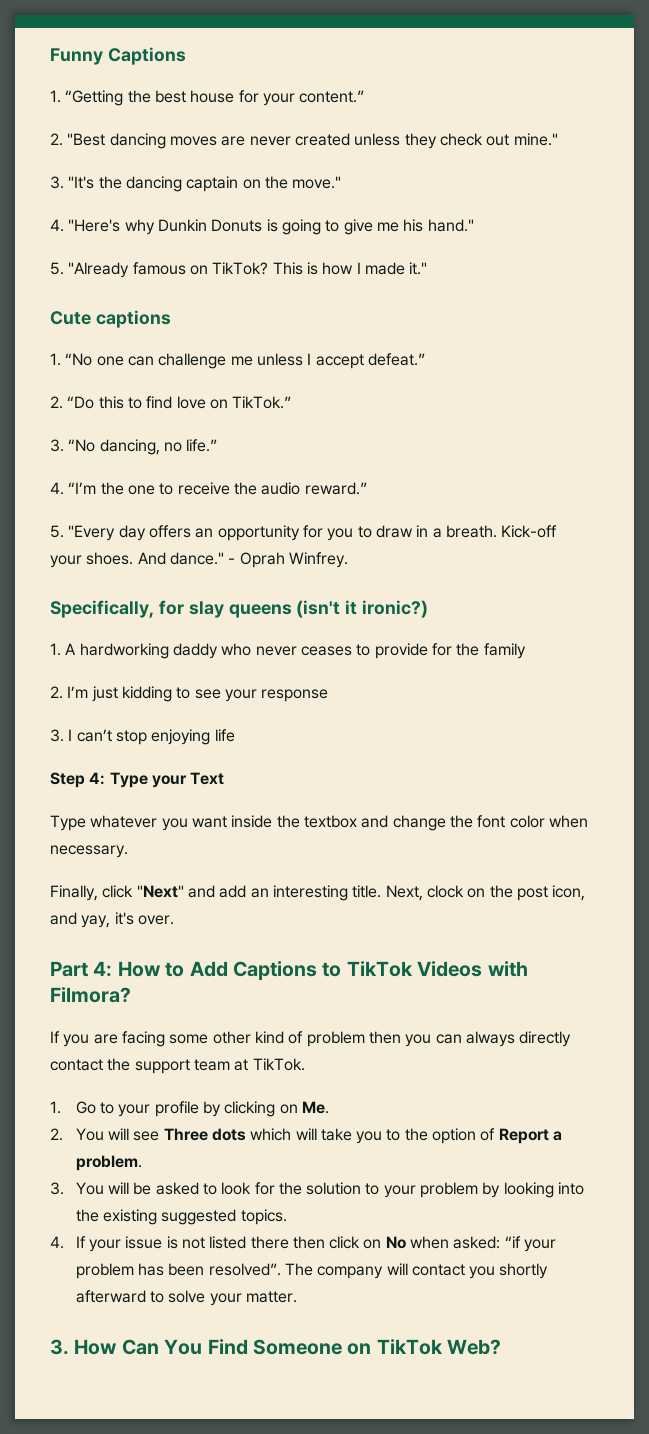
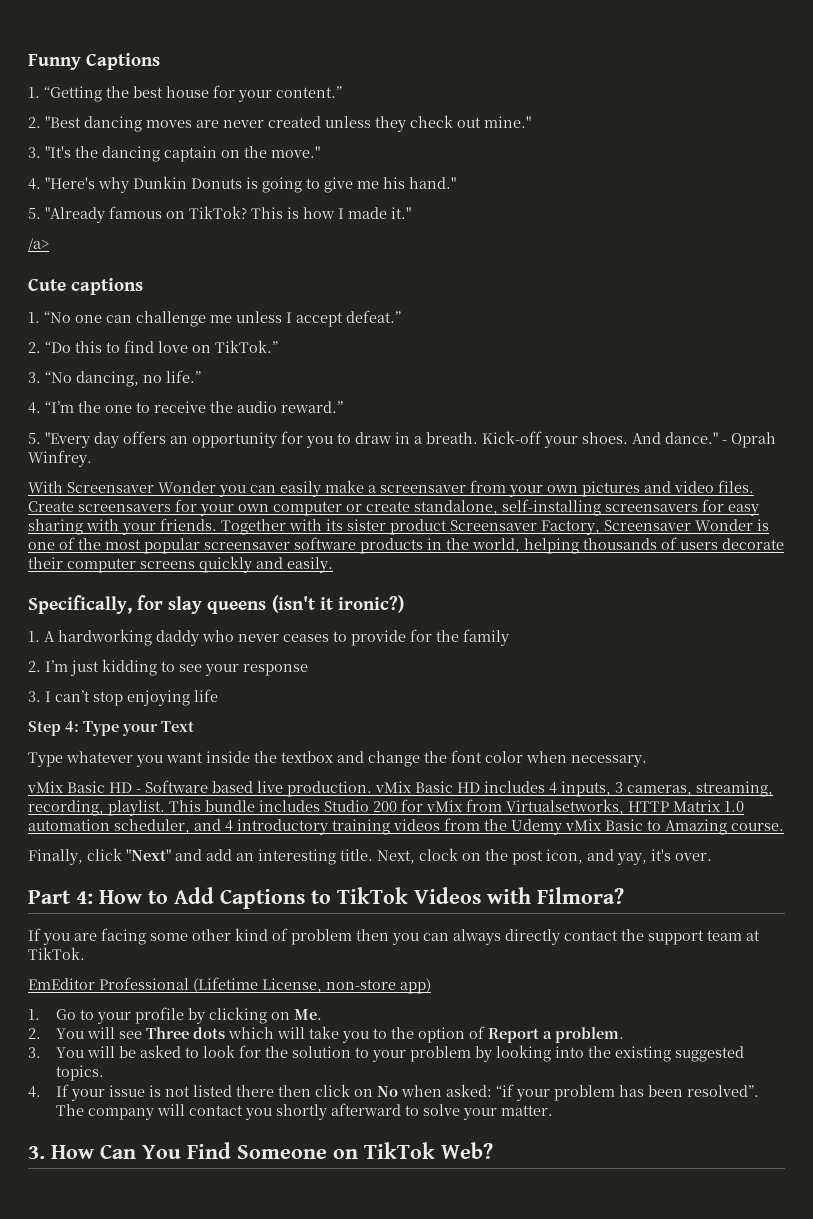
+ /a>
+ With Screensaver Wonder you can easily make a screensaver from your own pictures and video files. Create screensavers for your own computer or create standalone, self-installing screensavers for easy sharing with your friends. Together with its sister product Screensaver Factory, Screensaver Wonder is one of the most popular screensaver software products in the world, helping thousands of users decorate their computer screens quickly and easily.
+ vMix Basic HD - Software based live production. vMix Basic HD includes 4 inputs, 3 cameras, streaming, recording, playlist. This bundle includes Studio 200 for vMix from Virtualsetworks, HTTP Matrix 1.0 automation scheduler, and 4 introductory training videos from the Udemy vMix Basic to Amazing course.
+ EmEditor Professional (Lifetime License, non-store app)

